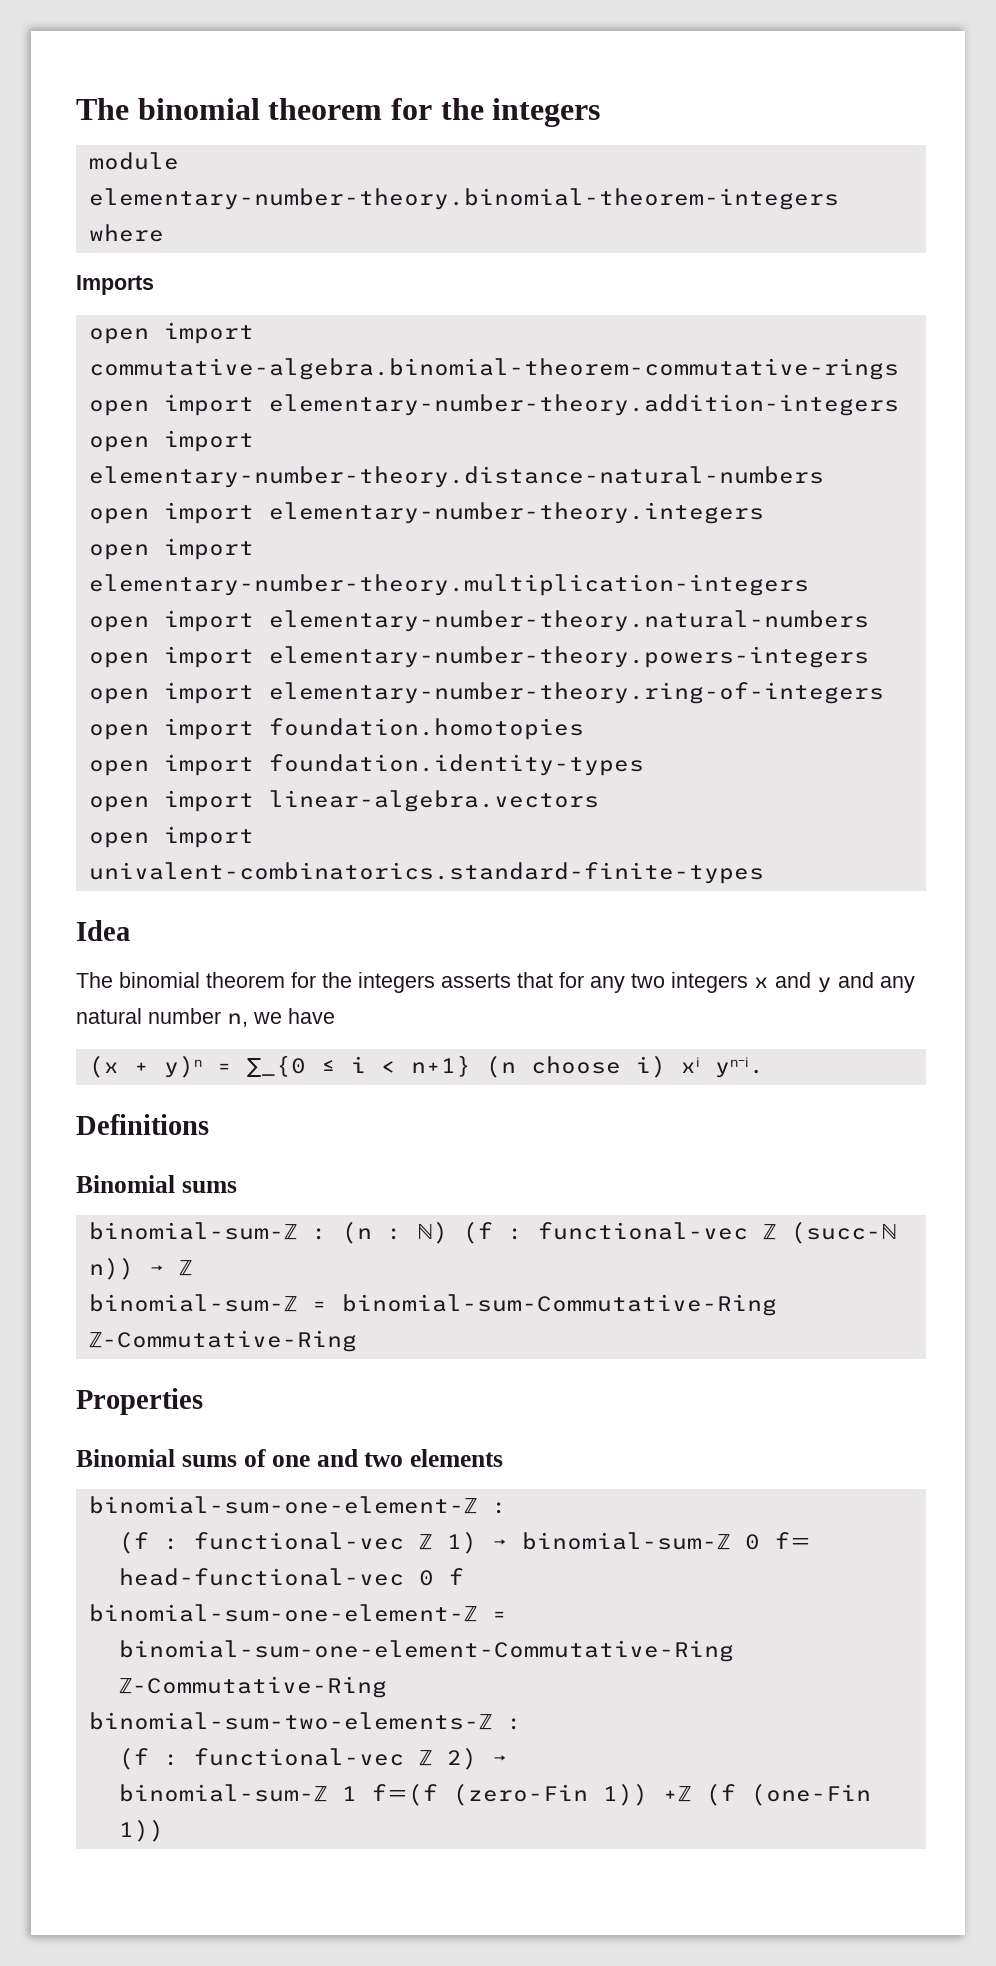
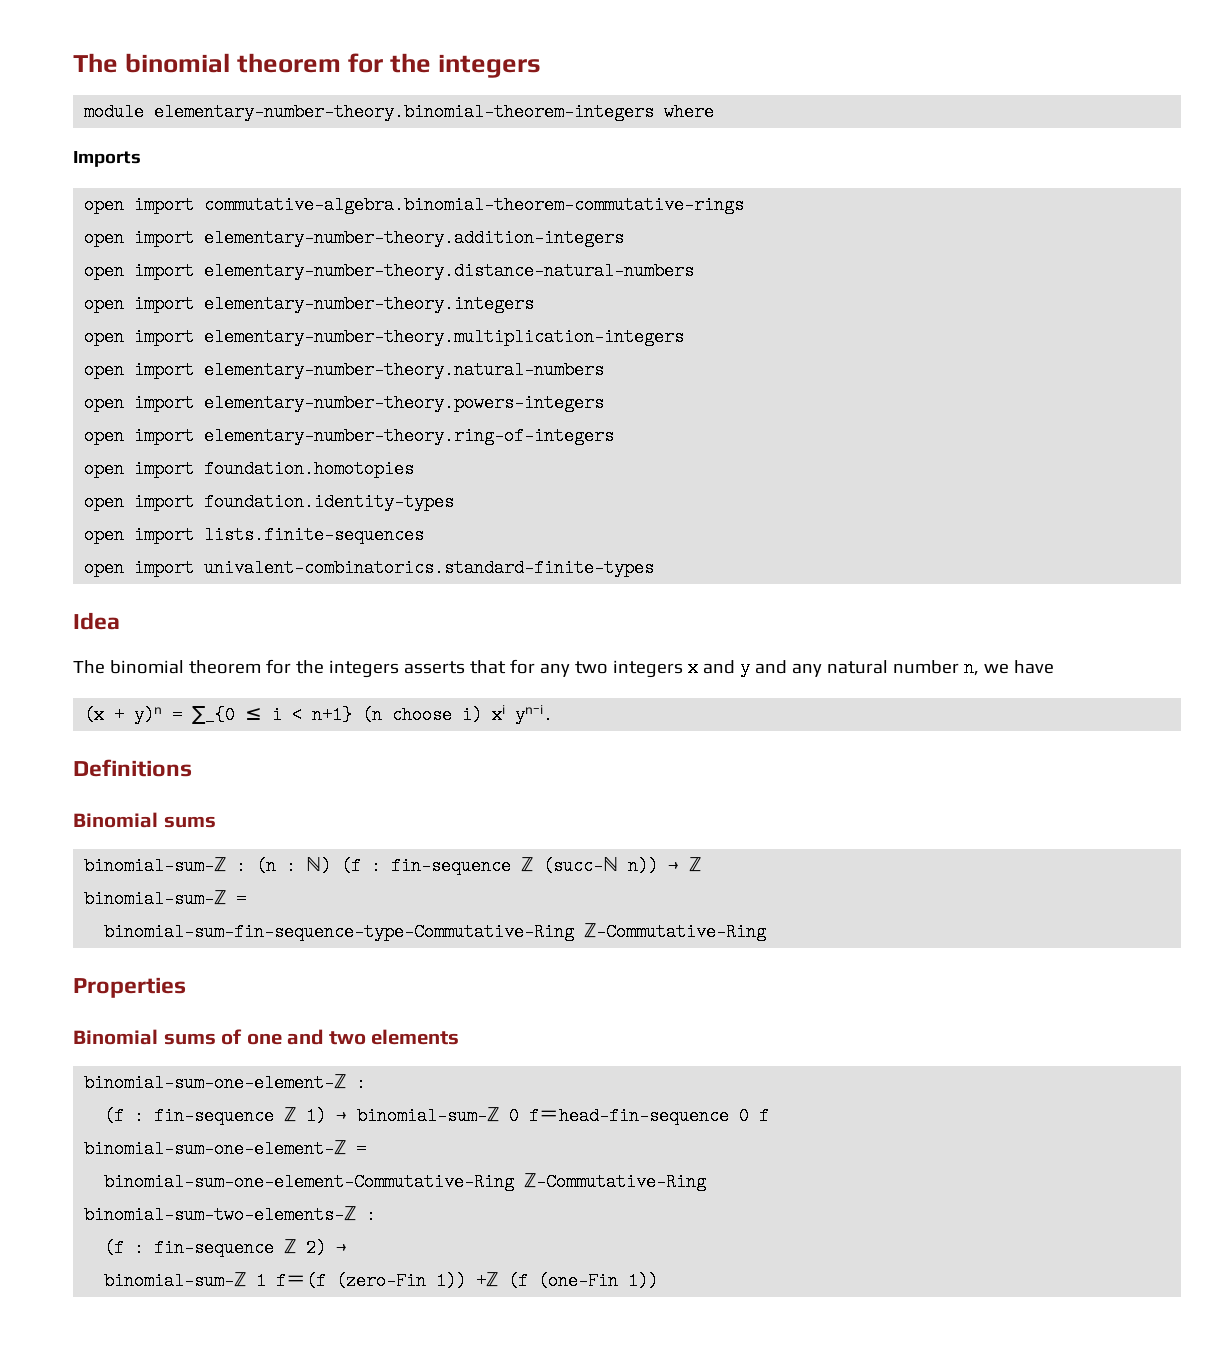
- open import linear-algebra.vectors
+ open import lists.finite-sequences
- binomial-sum-ℤ : (n : ℕ) (f : functional-vec ℤ (succ-ℕ n)) → ℤ
+ binomial-sum-ℤ : (n : ℕ) (f : fin-sequence ℤ (succ-ℕ n)) → ℤ
- binomial-sum-ℤ = binomial-sum-Commutative-Ring ℤ-Commutative-Ring
+ binomial-sum-ℤ =
+ binomial-sum-fin-sequence-type-Commutative-Ring ℤ-Commutative-Ring
- (f : functional-vec ℤ 1) → binomial-sum-ℤ 0 f＝head-functional-vec 0 f
+ (f : fin-sequence ℤ 1) → binomial-sum-ℤ 0 f＝head-fin-sequence 0 f
- (f : functional-vec ℤ 2) →
+ (f : fin-sequence ℤ 2) →

